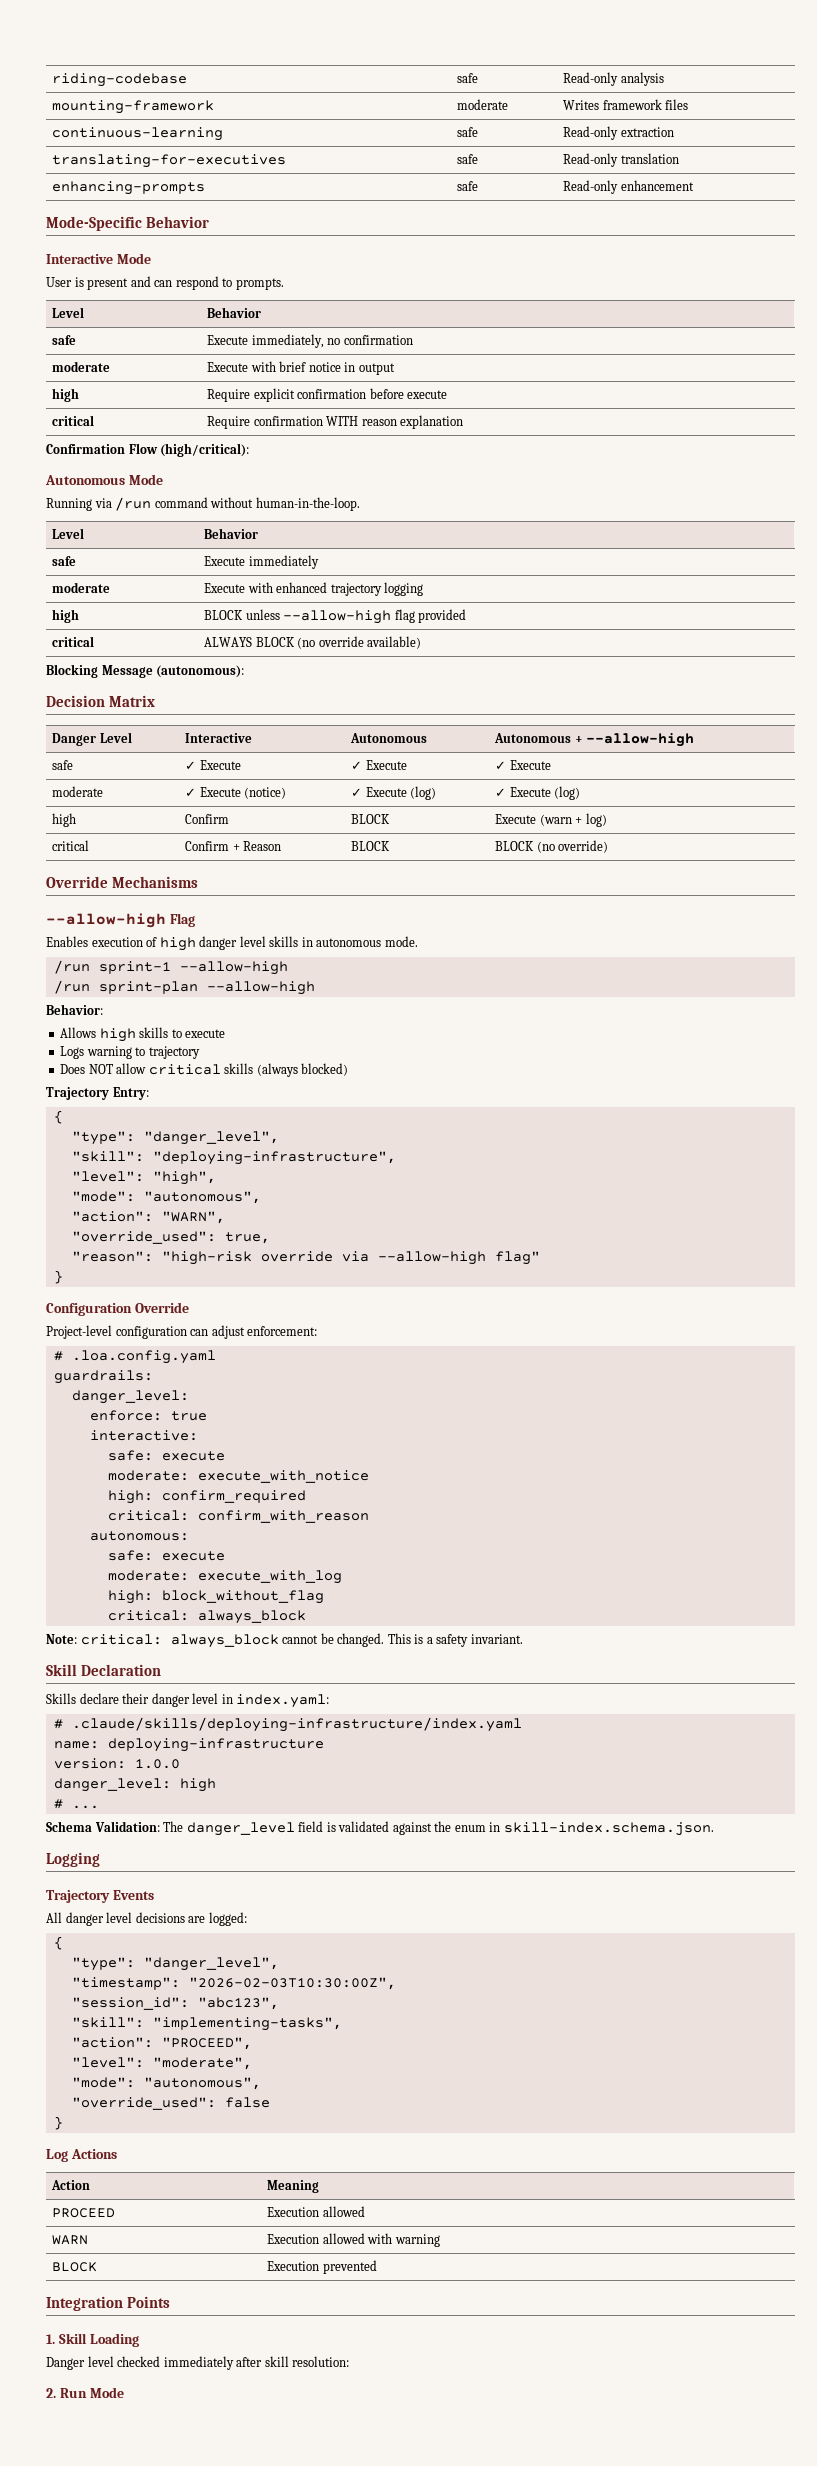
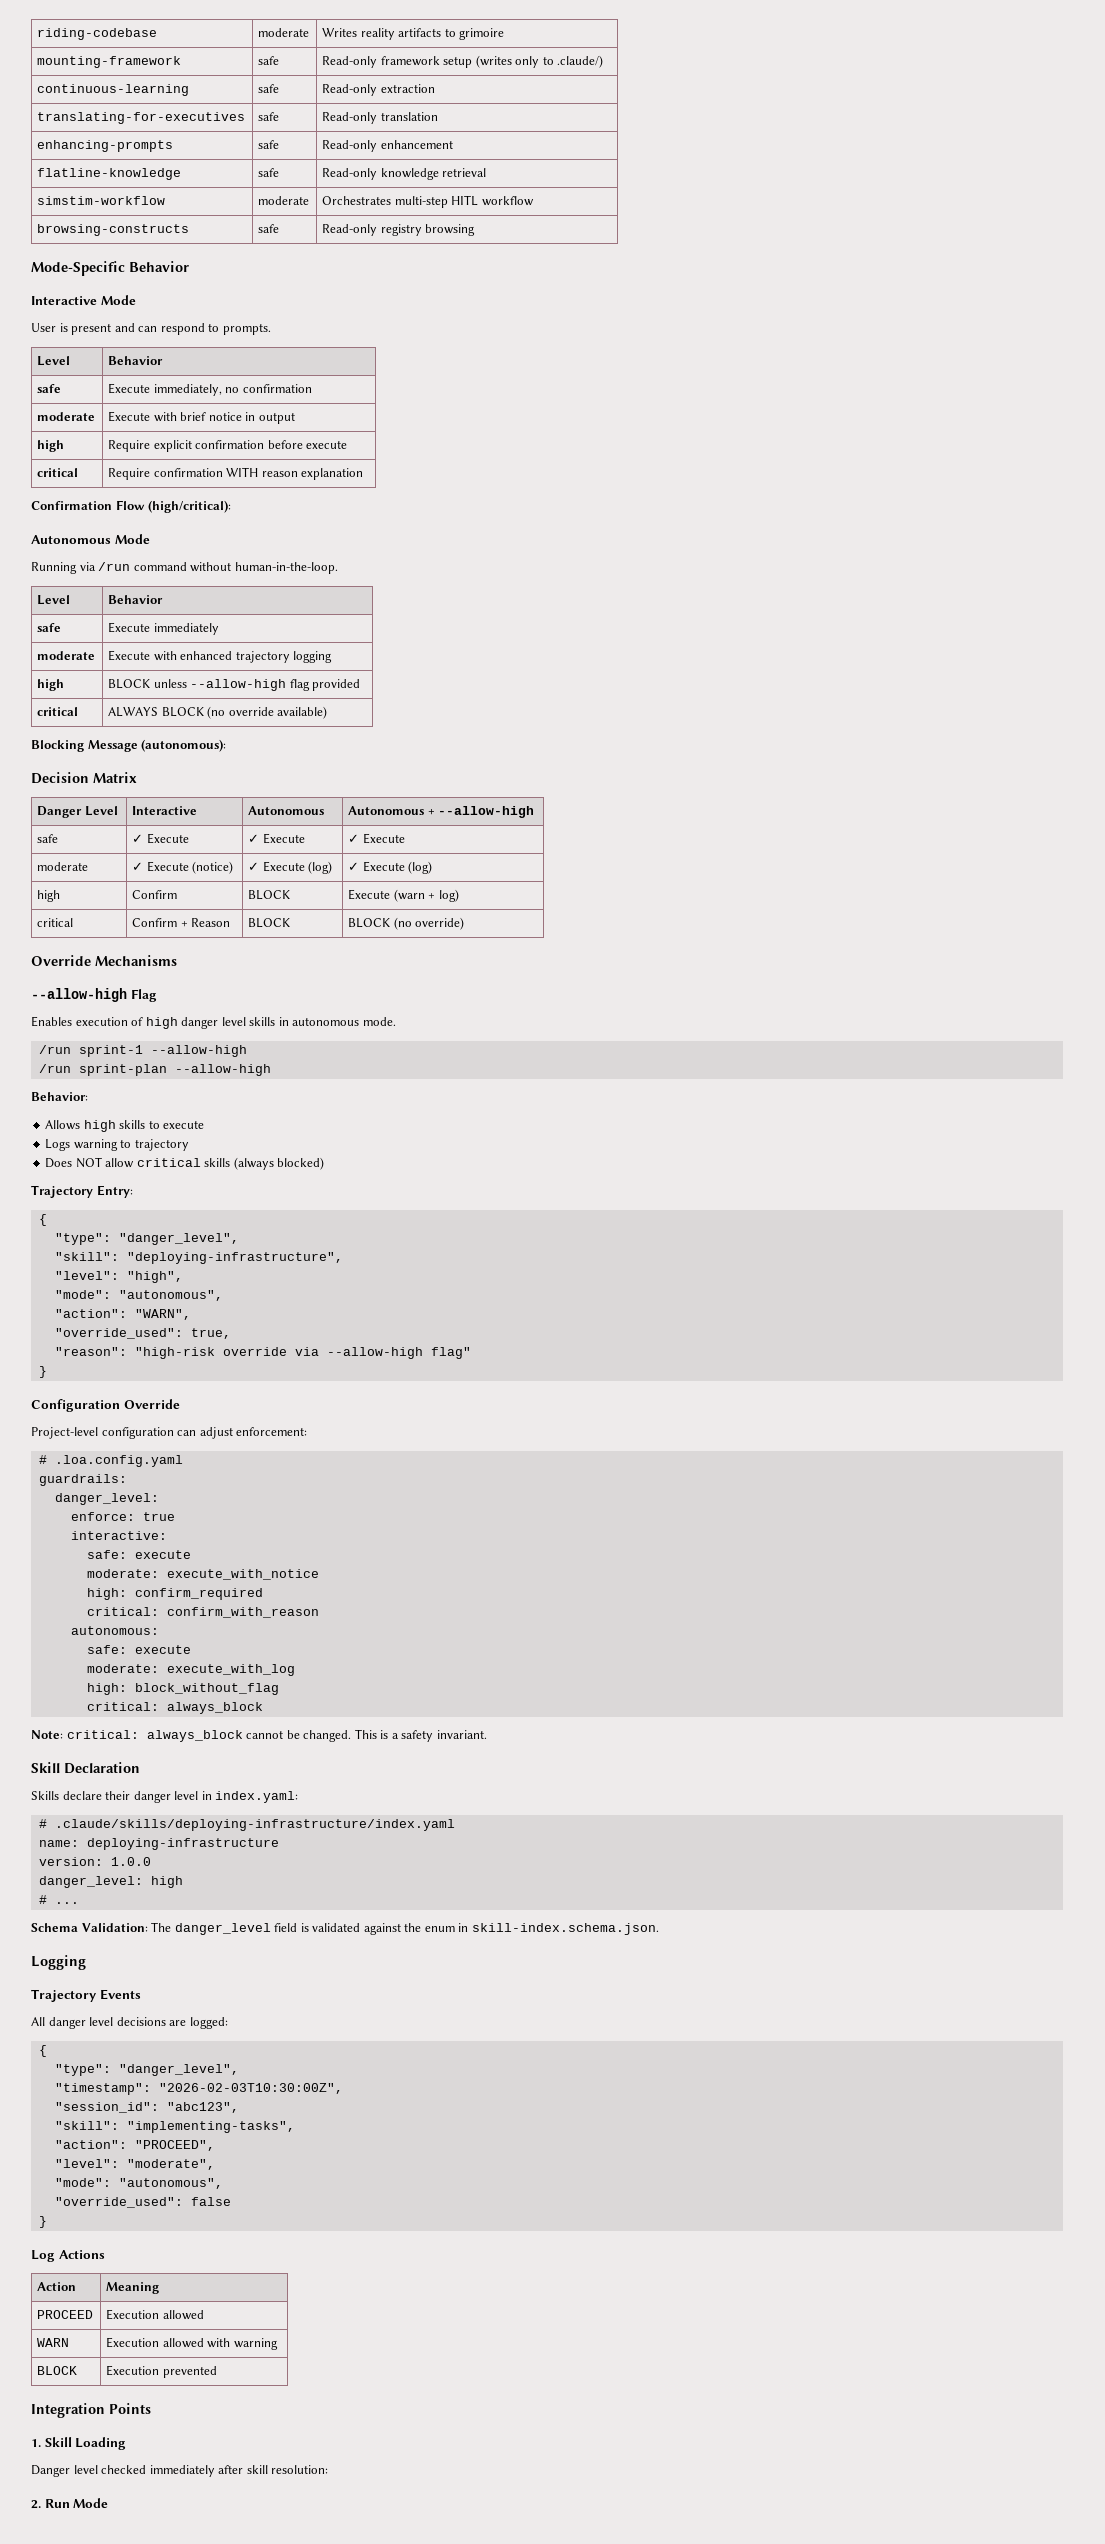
- riding-codebase | safe | Read-only analysis
- mounting-framework | moderate | Writes framework files
+ riding-codebase | moderate | Writes reality artifacts to grimoire
+ mounting-framework | safe | Read-only framework setup (writes only to .claude/)
+ flatline-knowledge | safe | Read-only knowledge retrieval
+ simstim-workflow | moderate | Orchestrates multi-step HITL workflow
+ browsing-constructs | safe | Read-only registry browsing

